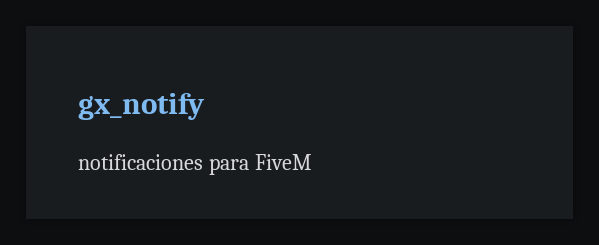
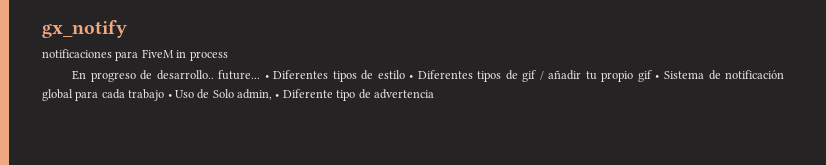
- notificaciones para FiveM
+ notificaciones para FiveM in process
+ En progreso de desarrollo.. future... • Diferentes tipos de estilo • Diferentes tipos de gif / añadir tu propio gif • Sistema de notificación global para cada trabajo • Uso de Solo admin, • Diferente tipo de advertencia

